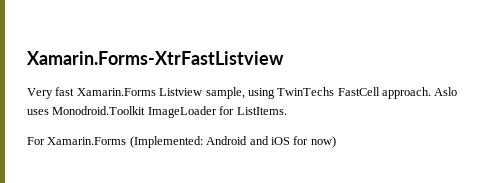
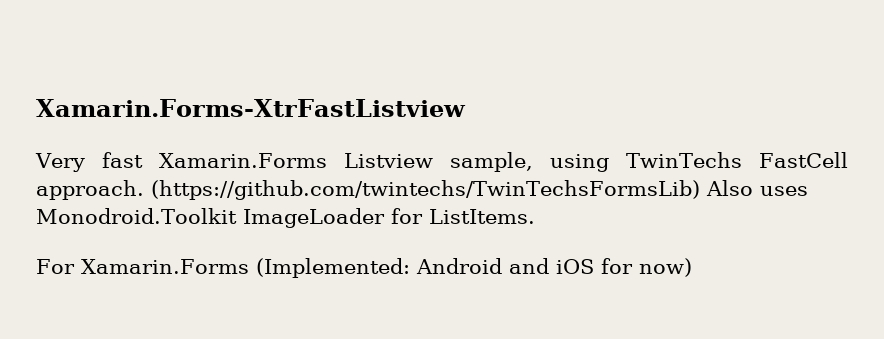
- Aslo uses Monodroid.Toolkit ImageLoader for ListItems.
+ (https://github.com/twintechs/TwinTechsFormsLib) Also uses Monodroid.Toolkit ImageLoader for ListItems.

